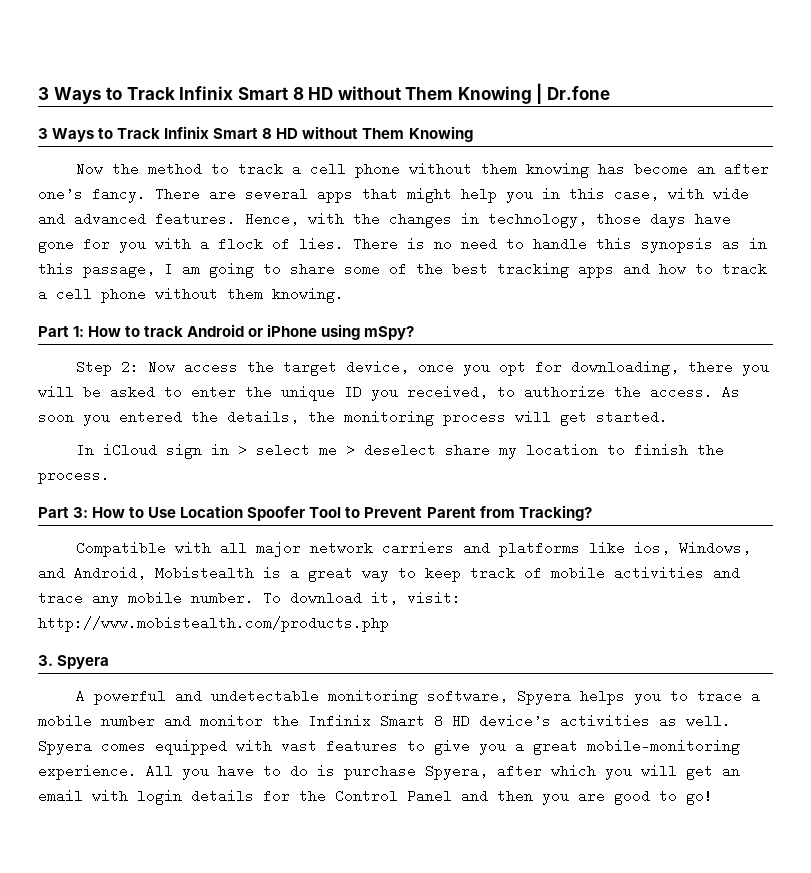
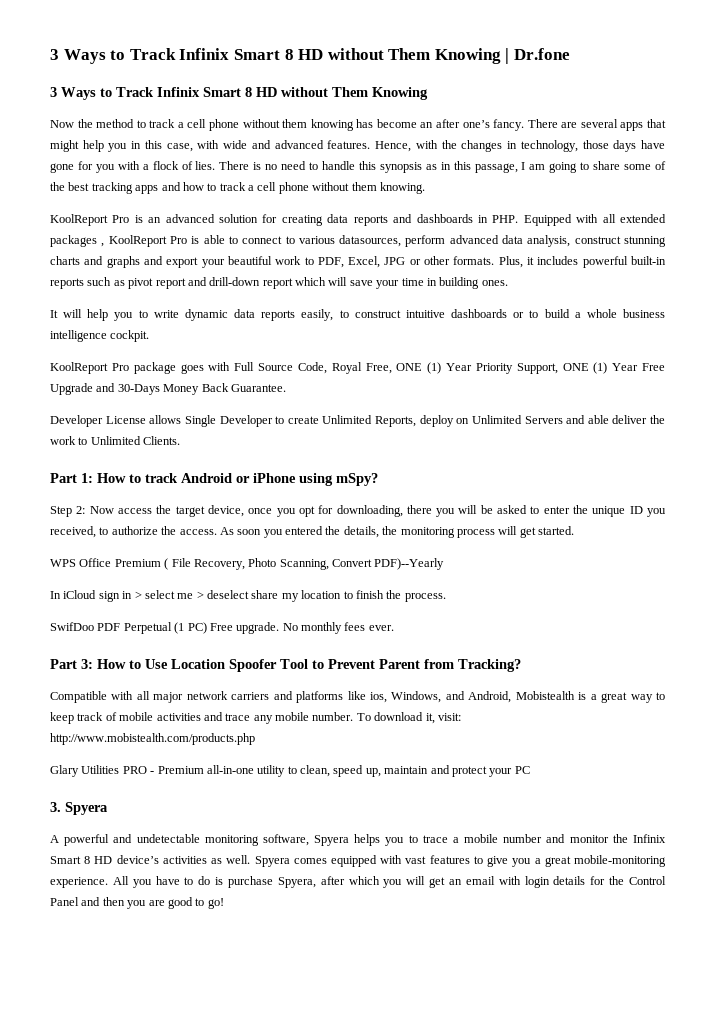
+ KoolReport Pro is an advanced solution for creating data reports and dashboards in PHP. Equipped with all extended packages , KoolReport Pro is able to connect to various datasources, perform advanced data analysis, construct stunning charts and graphs and export your beautiful work to PDF, Excel, JPG or other formats. Plus, it includes powerful built-in reports such as pivot report and drill-down report which will save your time in building ones.
+ It will help you to write dynamic data reports easily, to construct intuitive dashboards or to build a whole business intelligence cockpit.
+ KoolReport Pro package goes with Full Source Code, Royal Free, ONE (1) Year Priority Support, ONE (1) Year Free Upgrade and 30-Days Money Back Guarantee.
+ Developer License allows Single Developer to create Unlimited Reports, deploy on Unlimited Servers and able deliver the work to Unlimited Clients.
+ WPS Office Premium ( File Recovery, Photo Scanning, Convert PDF)--Yearly
+ SwifDoo PDF Perpetual (1 PC) Free upgrade. No monthly fees ever.
+ Glary Utilities PRO - Premium all-in-one utility to clean, speed up, maintain and protect your PC

